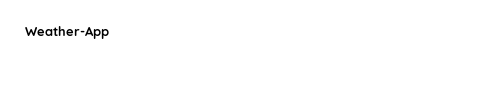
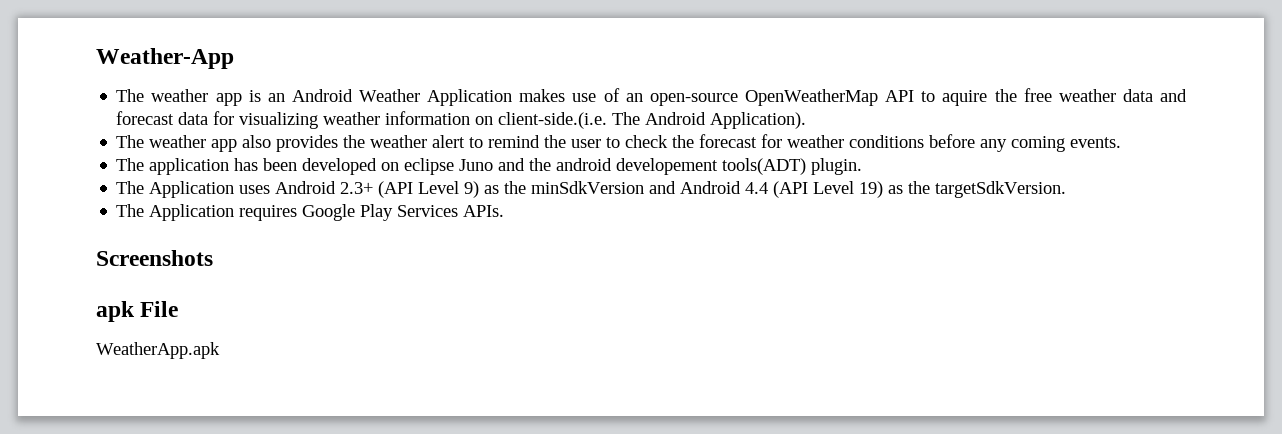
+ The weather app is an Android Weather Application makes use of an open-source OpenWeatherMap API to aquire the free weather data and forecast data for visualizing weather information on client-side.(i.e. The Android Application).
+ The weather app also provides the weather alert to remind the user to check the forecast for weather conditions before any coming events.
+ The application has been developed on eclipse Juno and the android developement tools(ADT) plugin.
+ The Application uses Android 2.3+ (API Level 9) as the minSdkVersion and Android 4.4 (API Level 19) as the targetSdkVersion.
+ The Application requires Google Play Services APIs.
+ Screenshots
+ apk File
+ WeatherApp.apk

